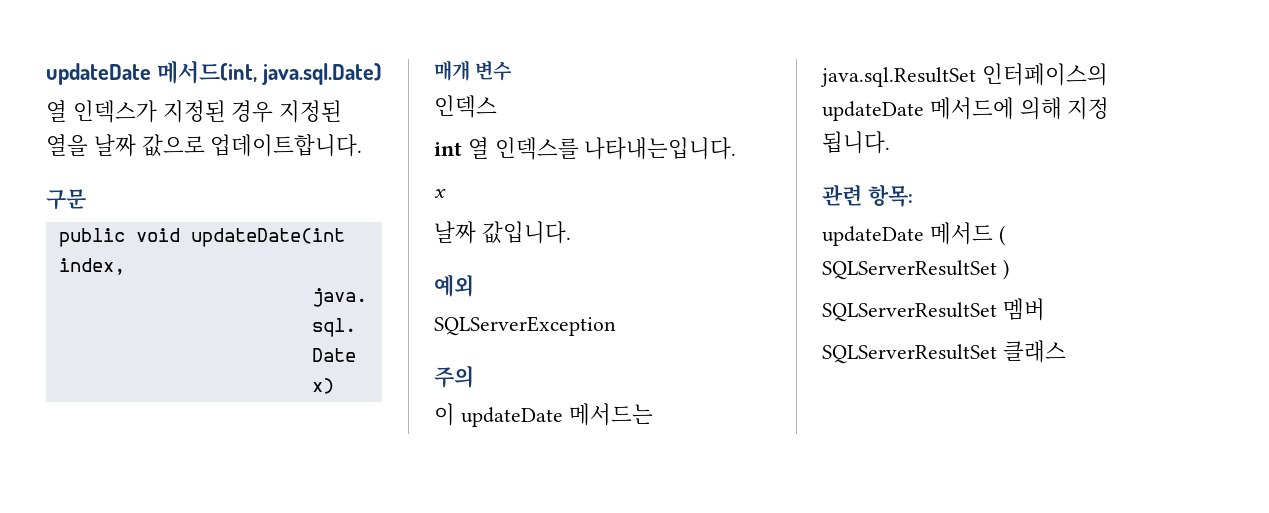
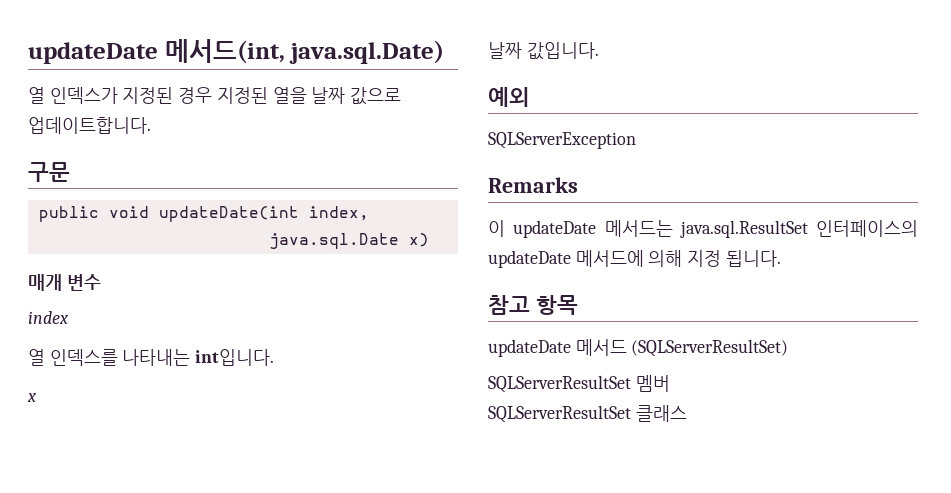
- 인덱스
- int 열 인덱스를 나타내는입니다.
+ index
+ 열 인덱스를 나타내는 int입니다.
- 주의
+ Remarks
- 관련 항목:
+ 참고 항목
- updateDate 메서드 ( SQLServerResultSet )
+ updateDate 메서드 (SQLServerResultSet)

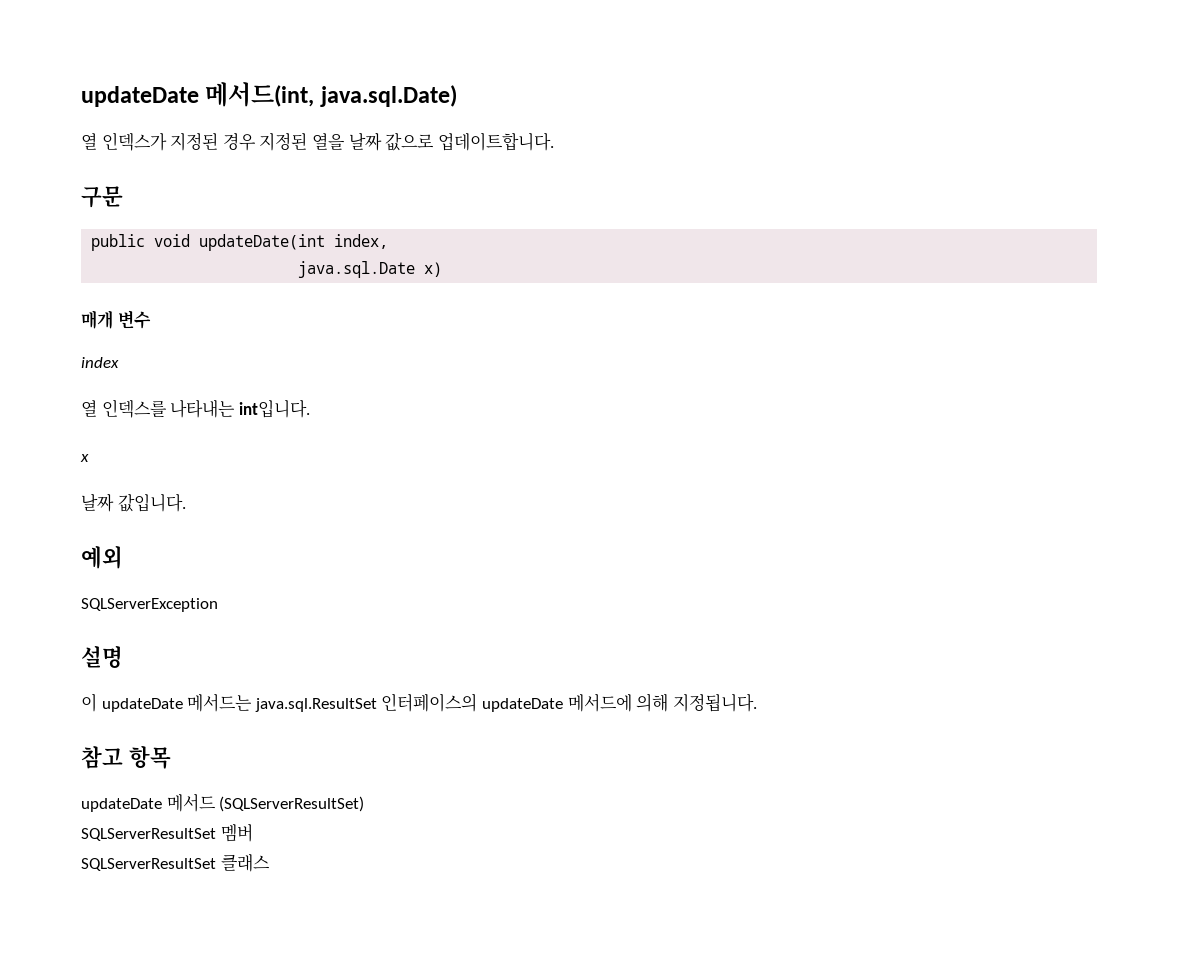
- Remarks
+ 설명
- 이 updateDate 메서드는 java.sql.ResultSet 인터페이스의 updateDate 메서드에 의해 지정 됩니다.
+ 이 updateDate 메서드는 java.sql.ResultSet 인터페이스의 updateDate 메서드에 의해 지정됩니다.

